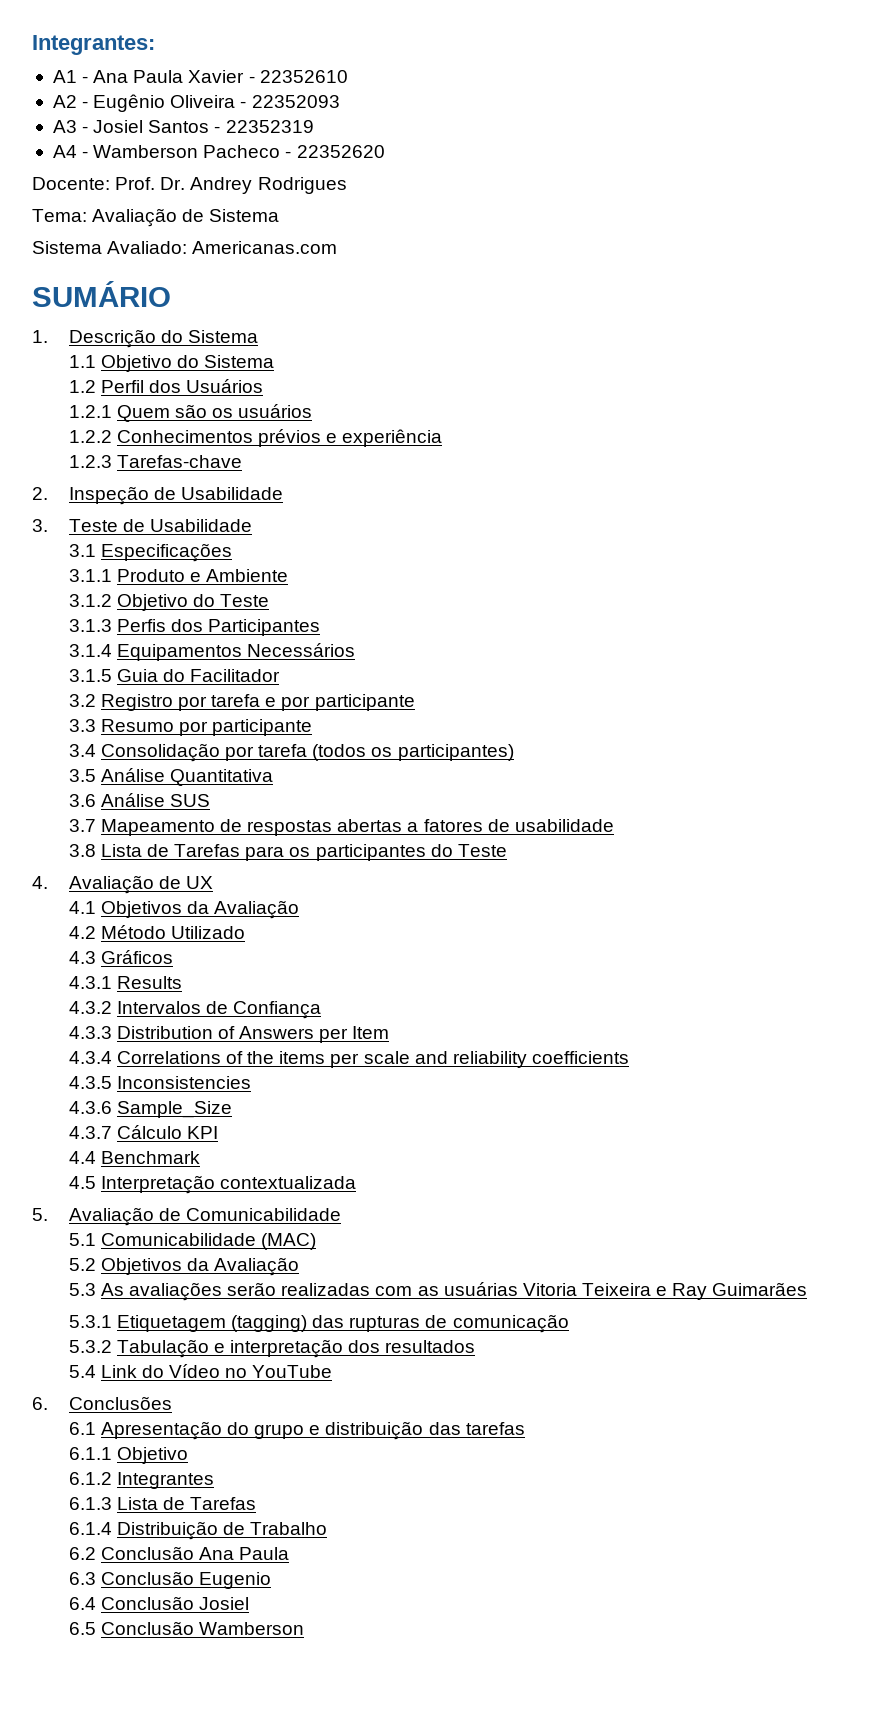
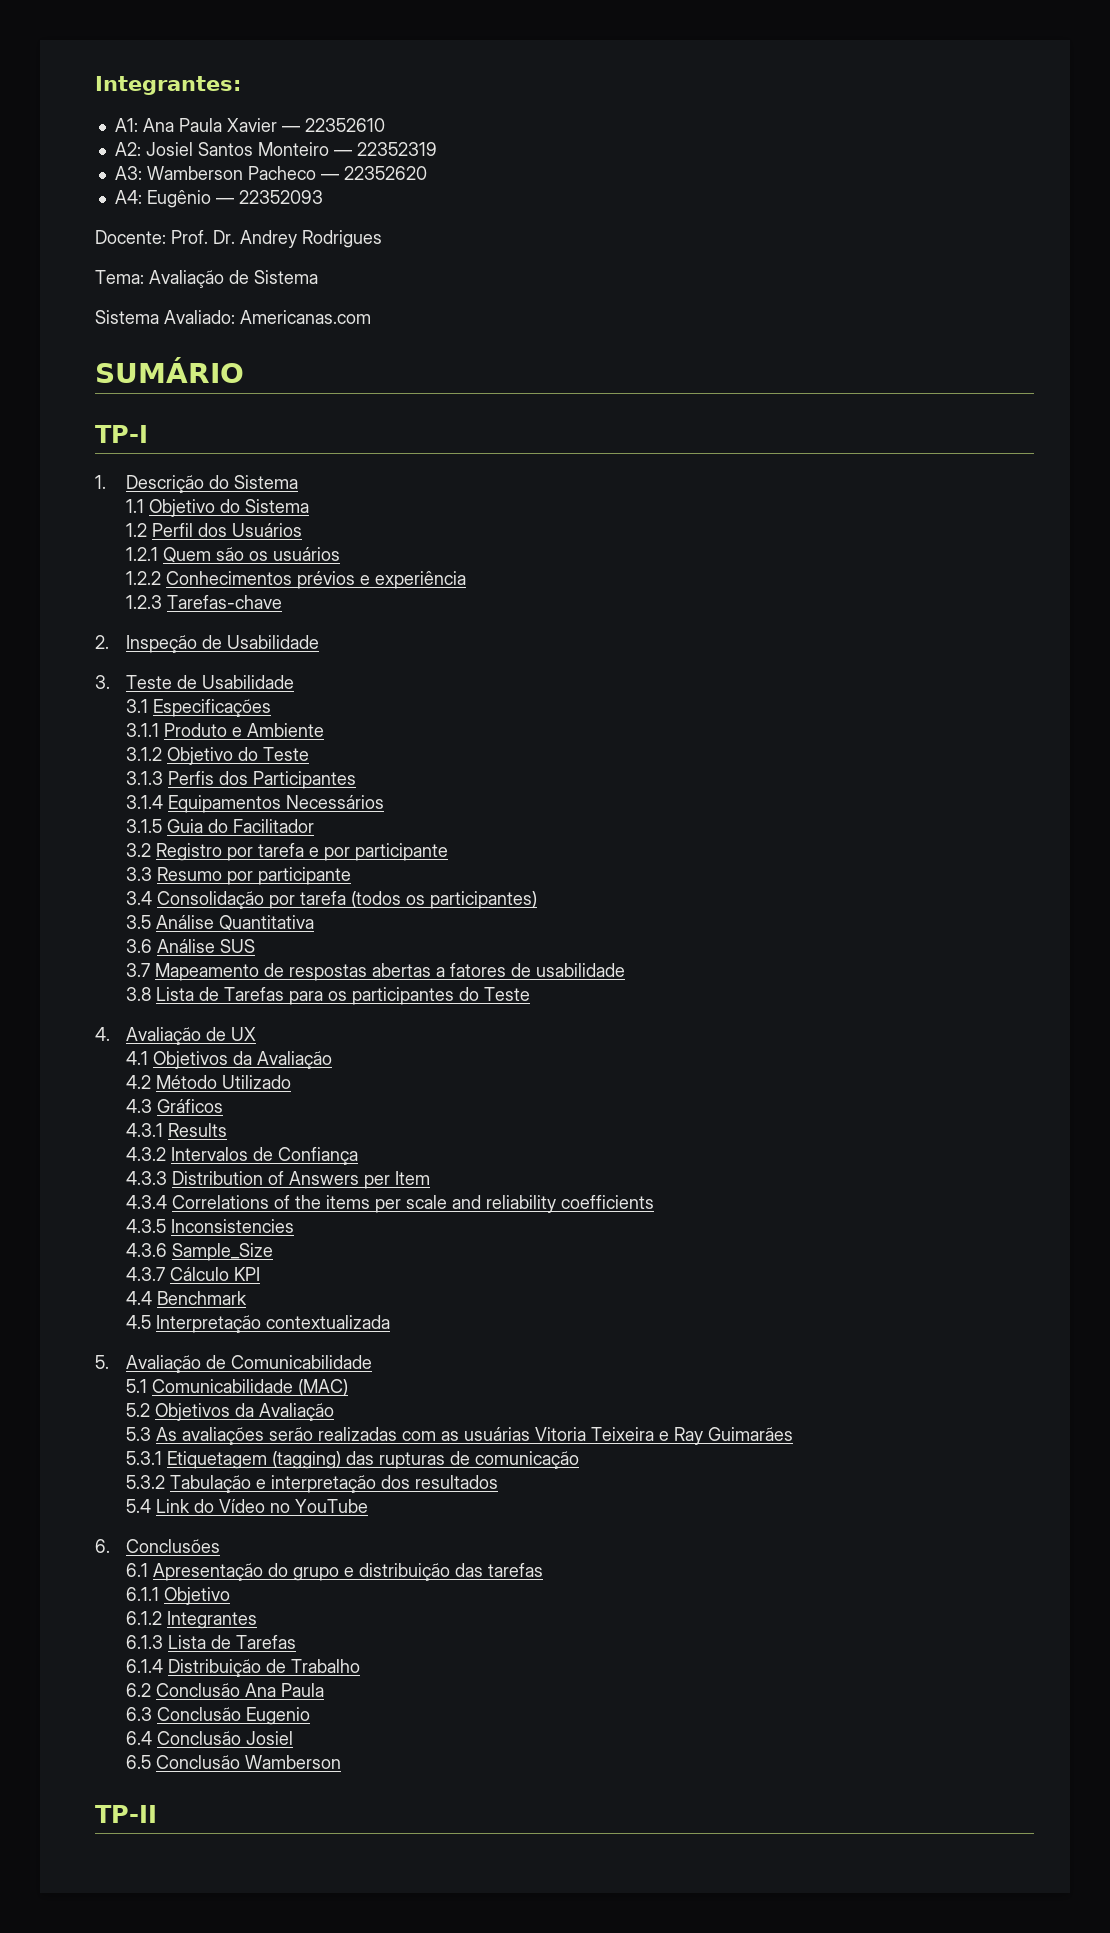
- A1 - Ana Paula Xavier - 22352610
+ A1: Ana Paula Xavier — 22352610
- A2 - Eugênio Oliveira - 22352093
- A3 - Josiel Santos - 22352319
+ A2: Josiel Santos Monteiro — 22352319
- A4 - Wamberson Pacheco - 22352620
+ A3: Wamberson Pacheco — 22352620
+ A4: Eugênio — 22352093
+ TP-I
+ TP-II

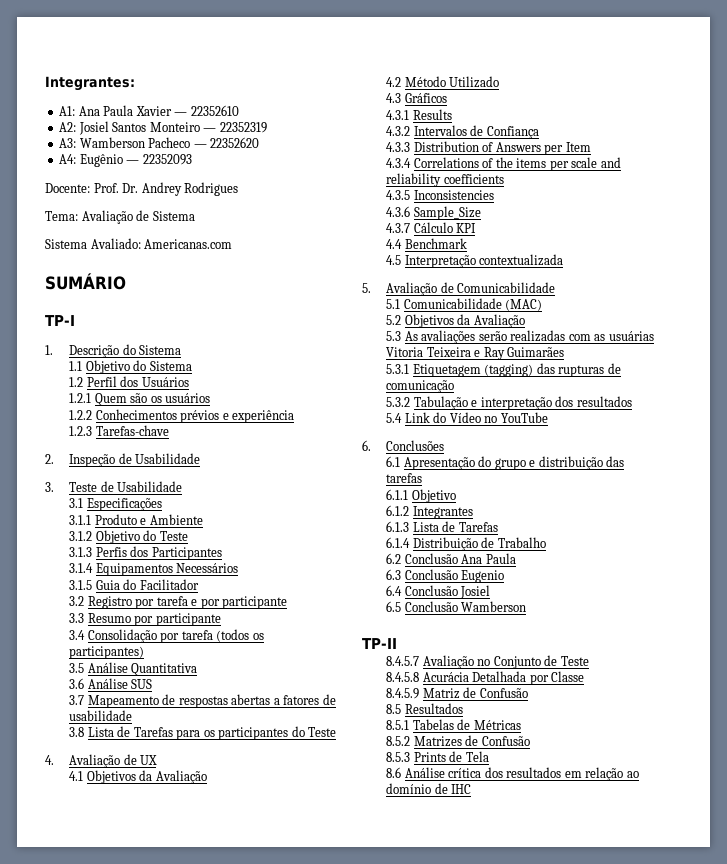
+ 8.4.5.7 Avaliação no Conjunto de Teste
+ 8.4.5.8 Acurácia Detalhada por Classe
+ 8.4.5.9 Matriz de Confusão
+ 8.5 Resultados
+ 8.5.1 Tabelas de Métricas
+ 8.5.2 Matrizes de Confusão
+ 8.5.3 Prints de Tela
+ 8.6 Análise crítica dos resultados em relação ao domínio de IHC

